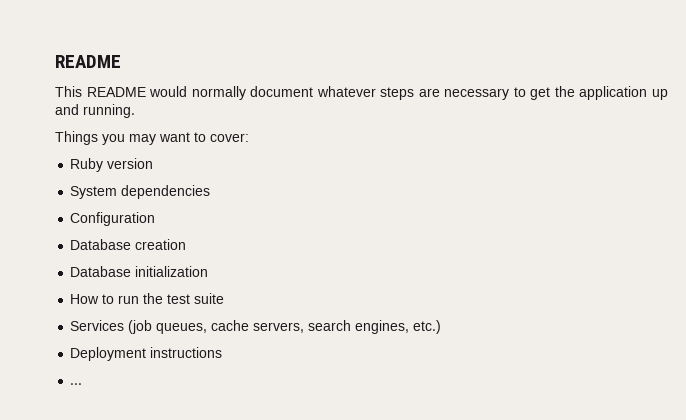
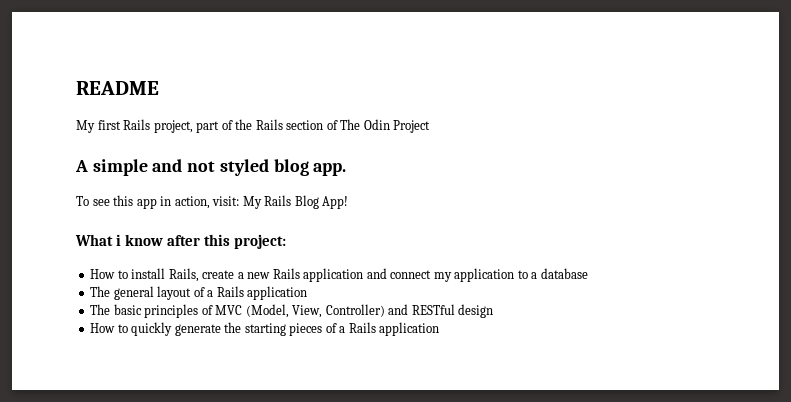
- This README would normally document whatever steps are necessary to get the application up and running.
- Things you may want to cover:
- Ruby version
- System dependencies
- Configuration
- Database creation
- Database initialization
- How to run the test suite
- Services (job queues, cache servers, search engines, etc.)
- Deployment instructions
- ...
+ My first Rails project, part of the Rails section of The Odin Project
+ A simple and not styled blog app.
+ To see this app in action, visit: My Rails Blog App!
+ What i know after this project:
+ How to install Rails, create a new Rails application and connect my application to a database
+ The general layout of a Rails application
+ The basic principles of MVC (Model, View, Controller) and RESTful design
+ How to quickly generate the starting pieces of a Rails application

